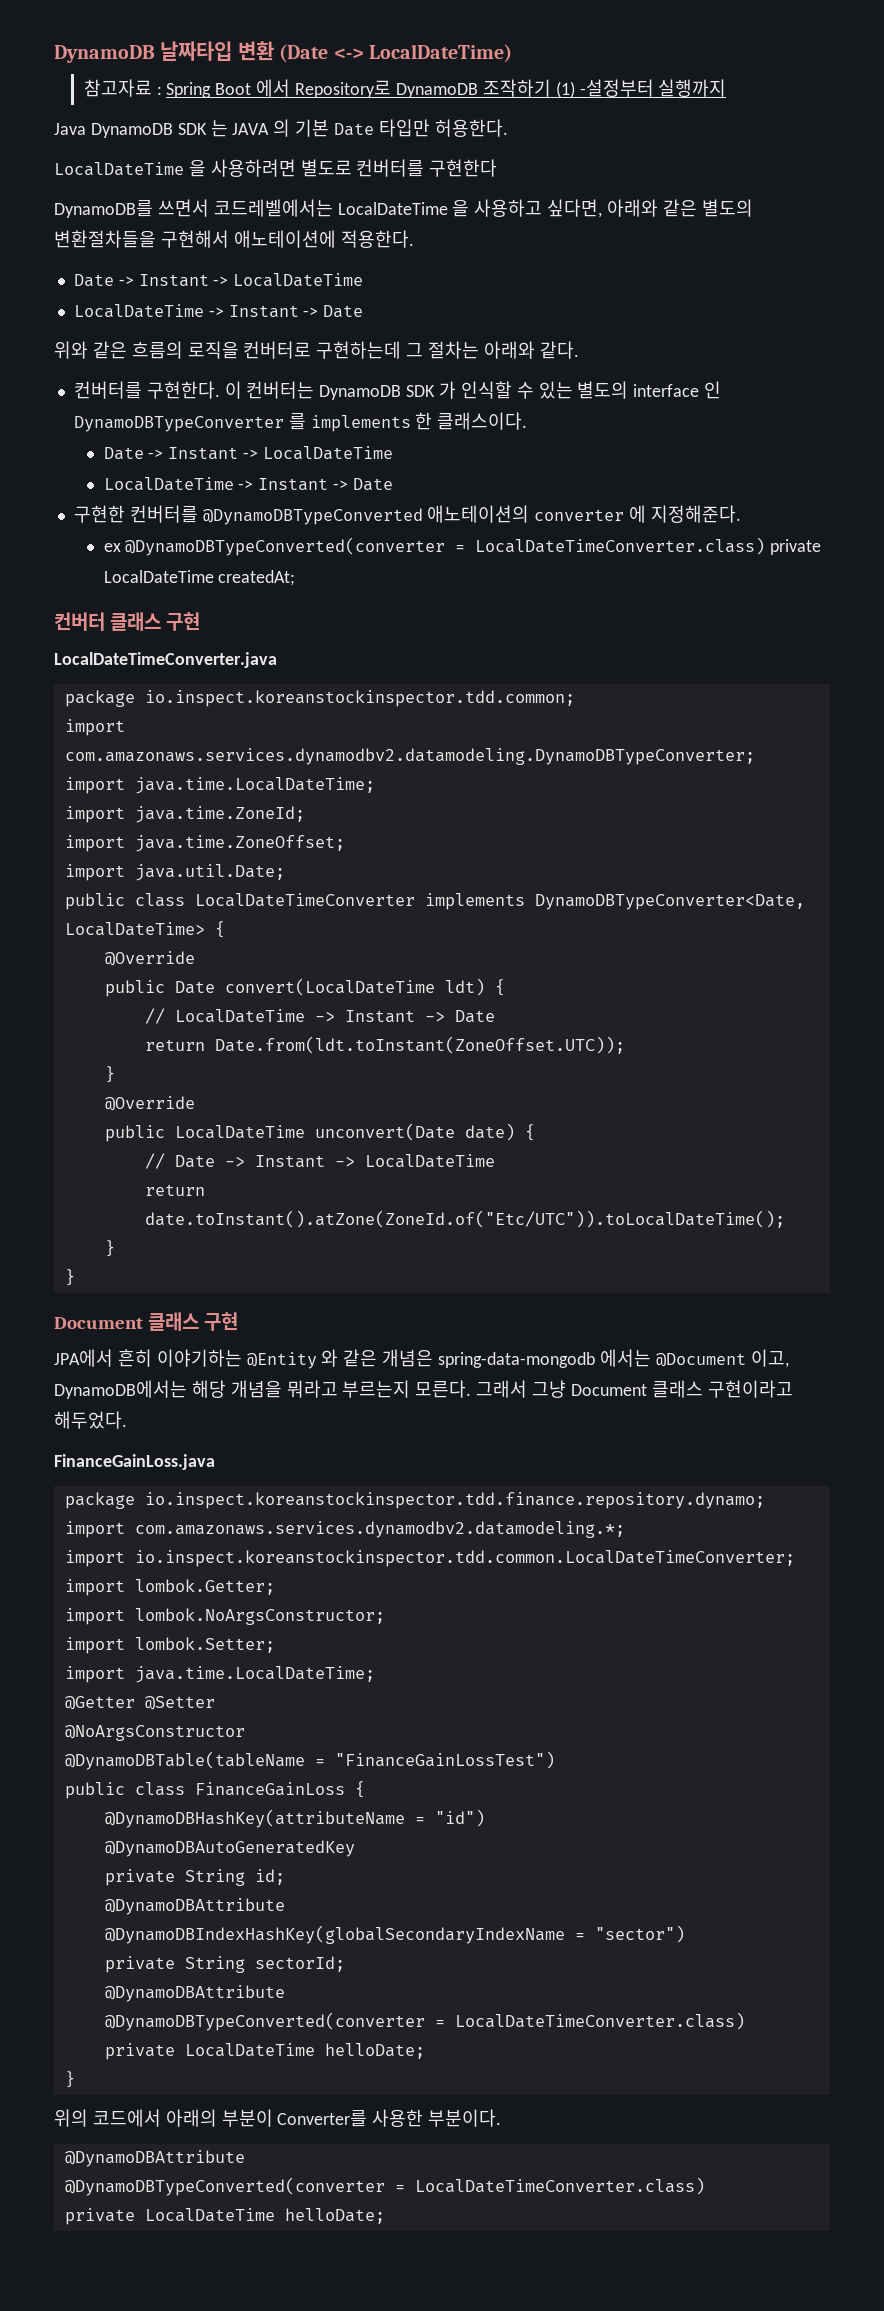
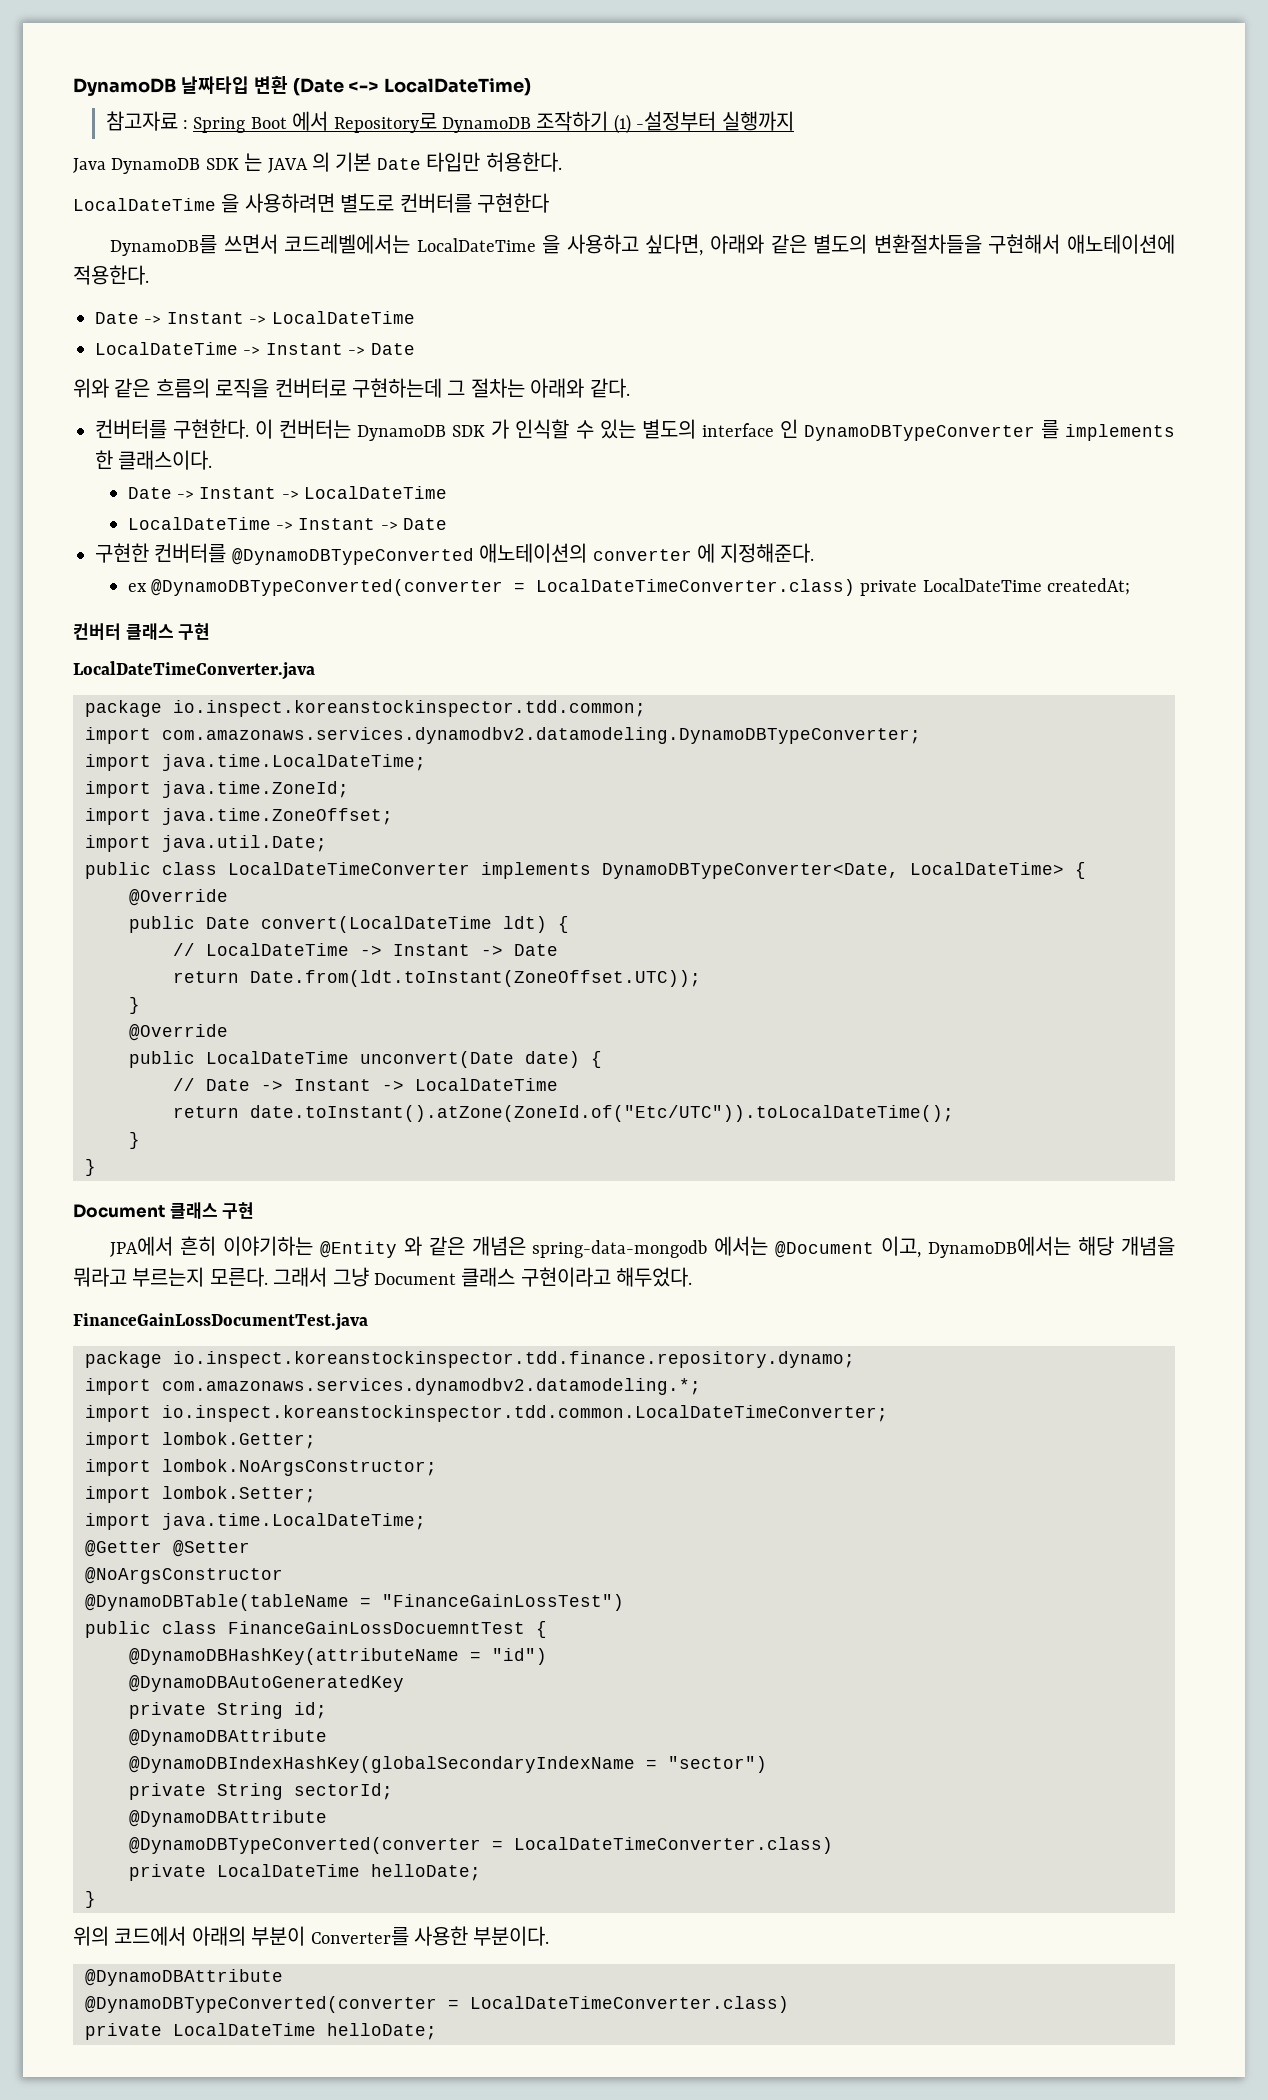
- FinanceGainLoss.java
+ FinanceGainLossDocumentTest.java
- public class FinanceGainLoss {
+ public class FinanceGainLossDocuemntTest {

